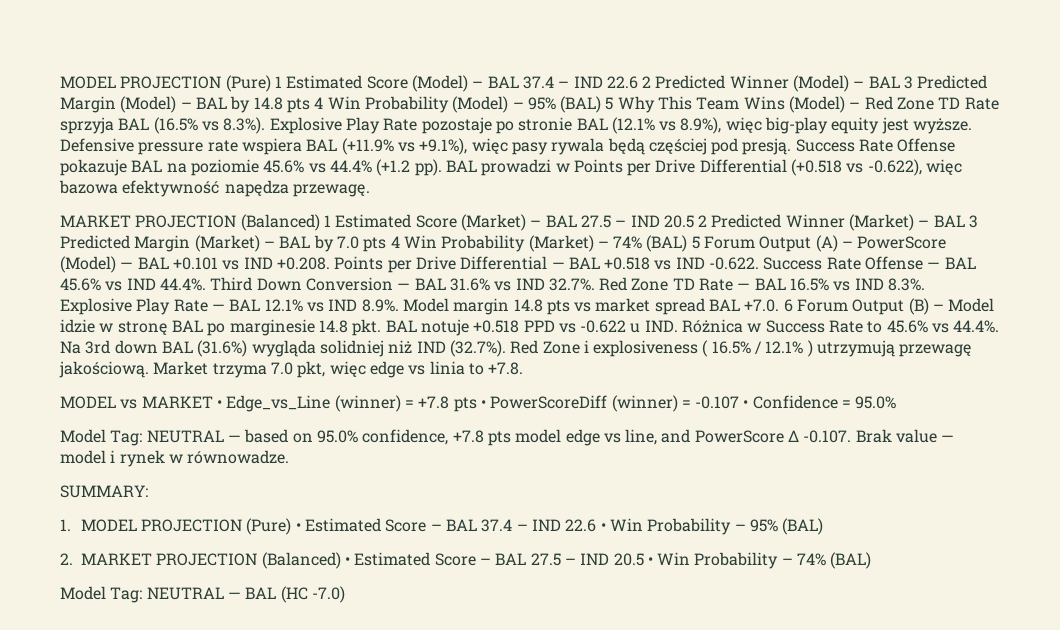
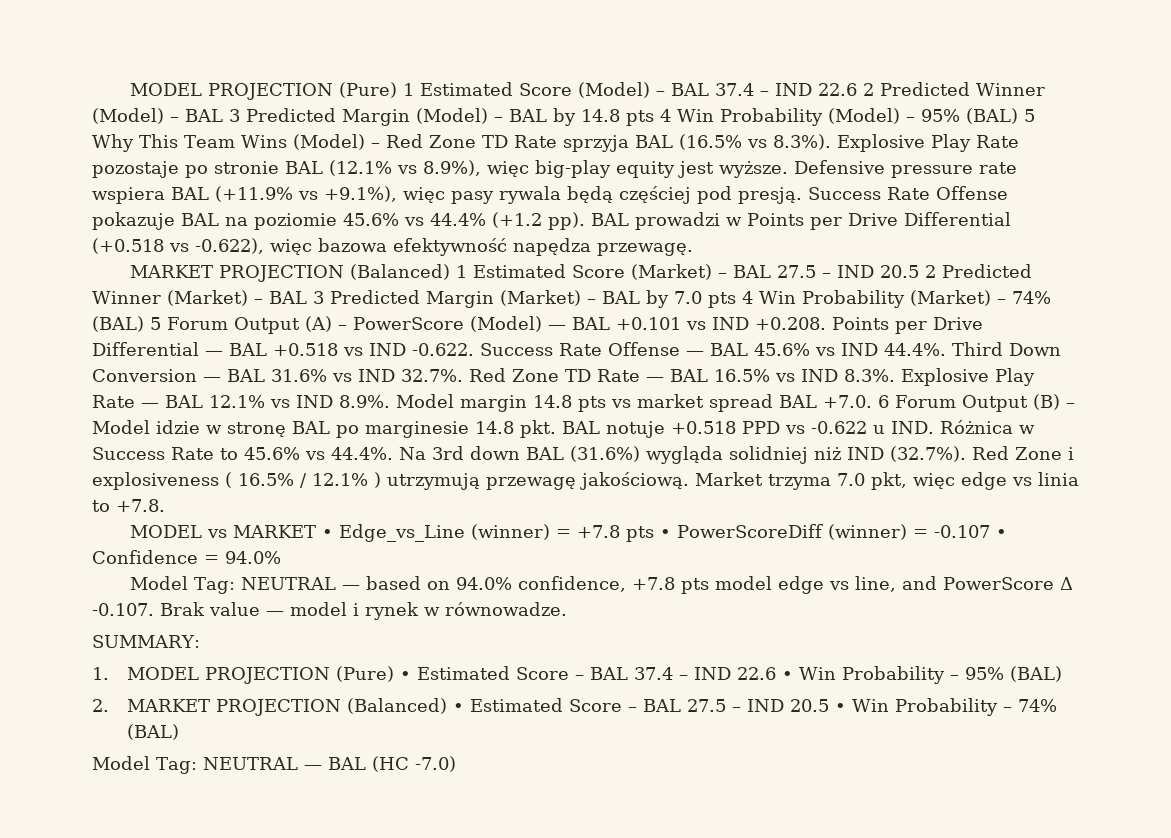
- MODEL vs MARKET • Edge_vs_Line (winner) = +7.8 pts • PowerScoreDiff (winner) = -0.107 • Confidence = 95.0%
+ MODEL vs MARKET • Edge_vs_Line (winner) = +7.8 pts • PowerScoreDiff (winner) = -0.107 • Confidence = 94.0%
- Model Tag: NEUTRAL — based on 95.0% confidence, +7.8 pts model edge vs line, and PowerScore Δ -0.107. Brak value — model i rynek w równowadze.
+ Model Tag: NEUTRAL — based on 94.0% confidence, +7.8 pts model edge vs line, and PowerScore Δ -0.107. Brak value — model i rynek w równowadze.

